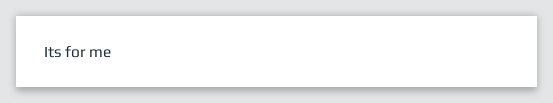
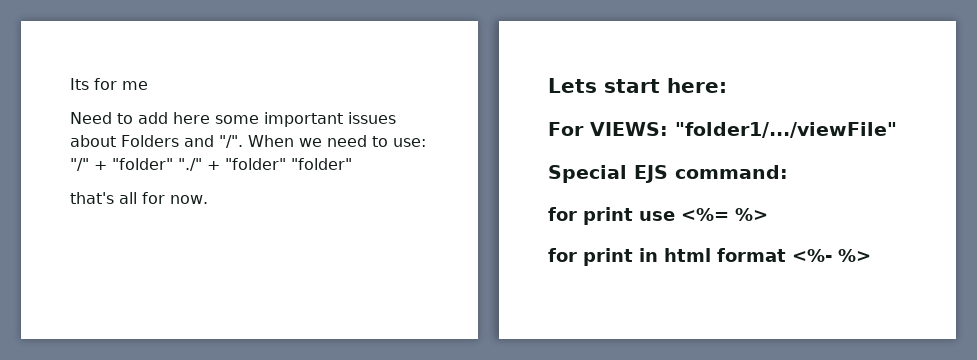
+ Need to add here some important issues about Folders and "/". When we need to use: "/" + "folder" "./" + "folder" "folder"
+ that's all for now.
+ Lets start here:
+ For VIEWS: "folder1/.../viewFile"
+ Special EJS command:
+ for print use <%= %>
+ for print in html format <%- %>

